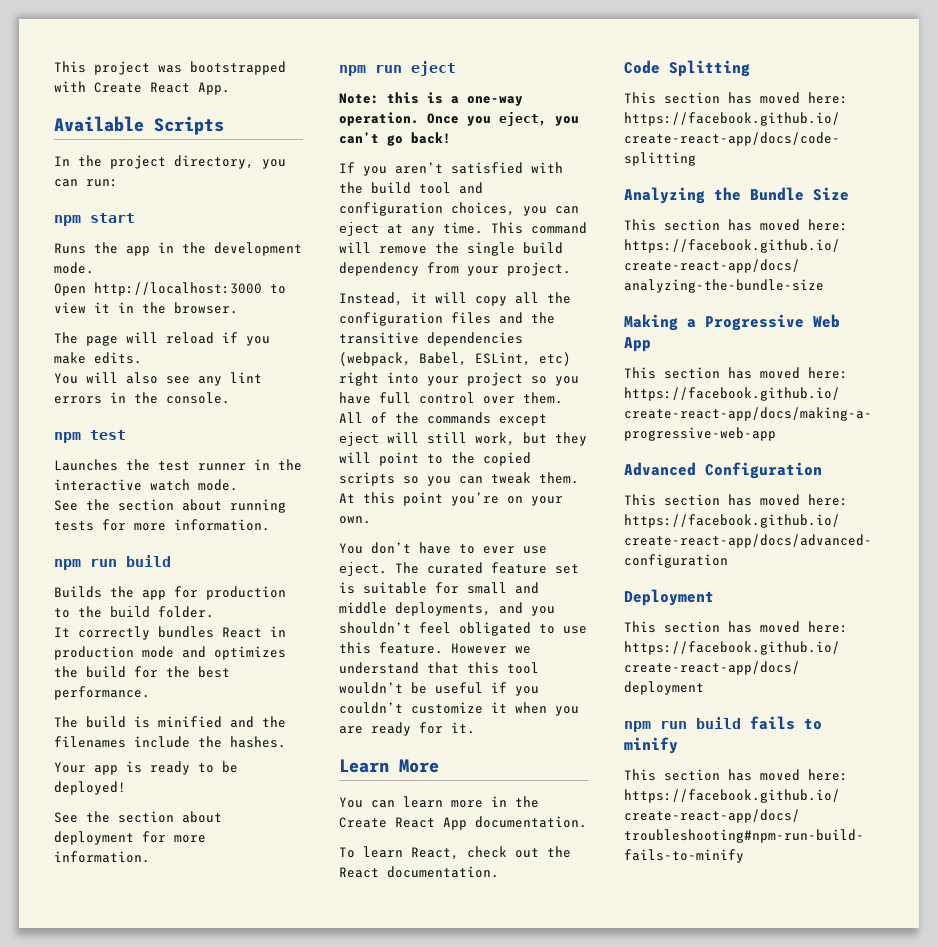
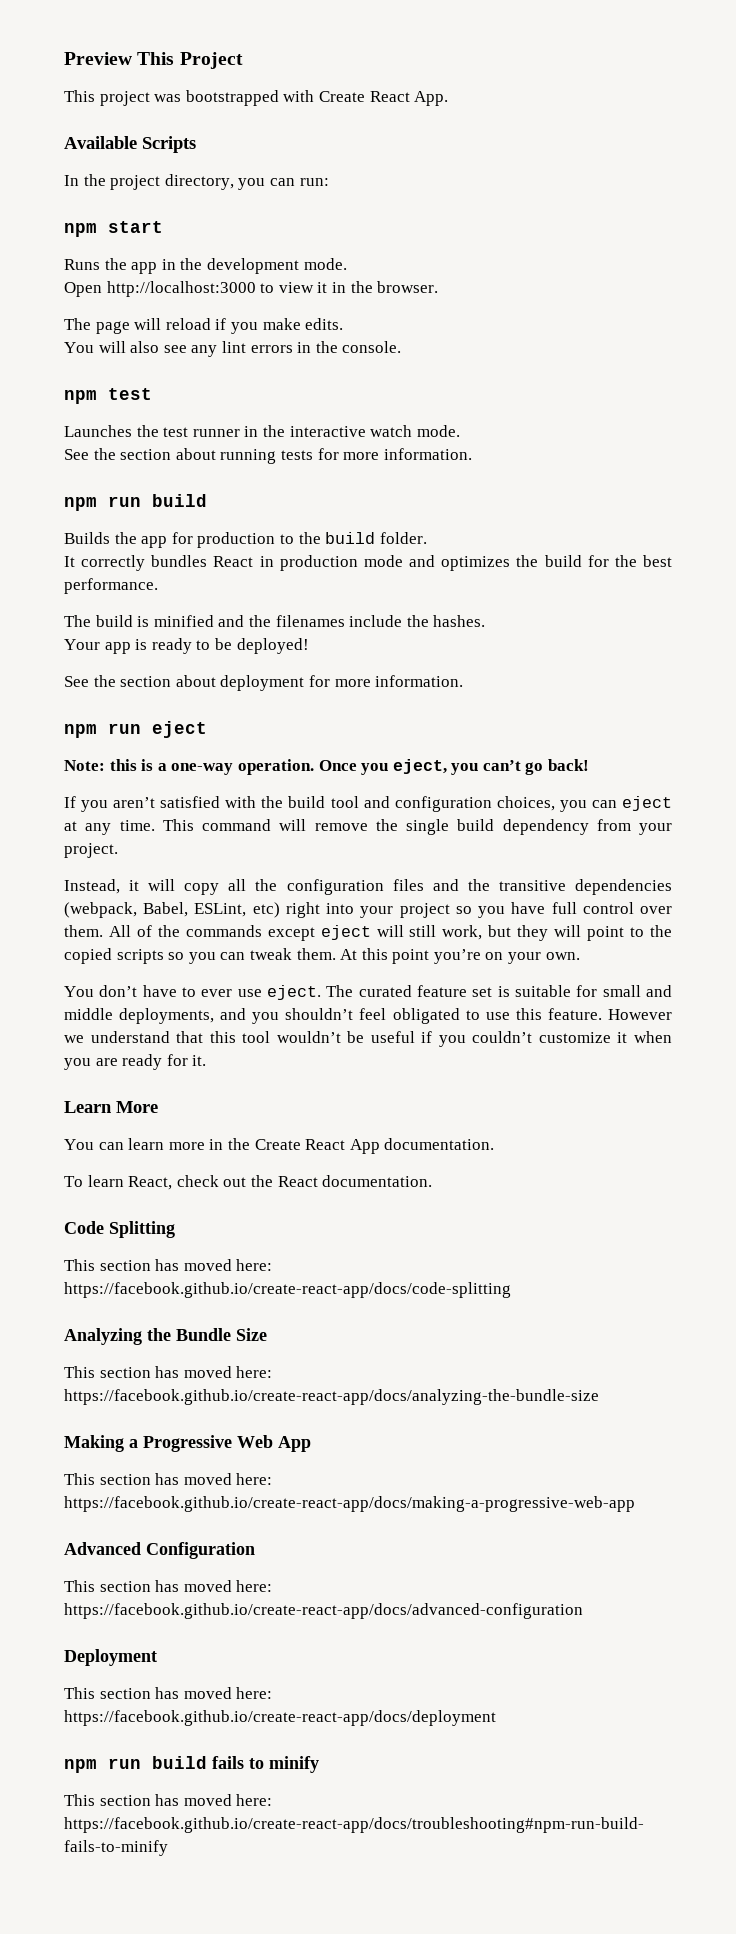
+ Preview This Project

